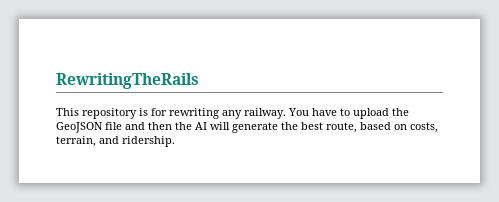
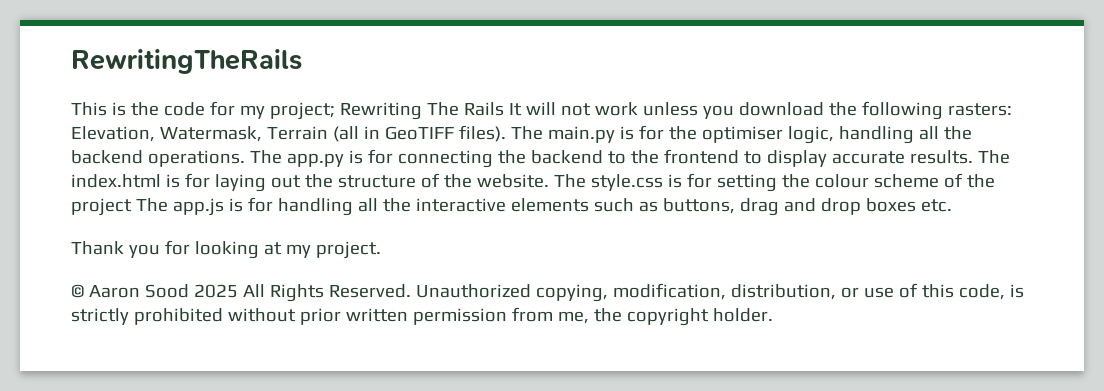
- This repository is for rewriting any railway. You have to upload the GeoJSON file and then the AI will generate the best route, based on costs, terrain, and ridership.
+ This is the code for my project; Rewriting The Rails It will not work unless you download the following rasters: Elevation, Watermask, Terrain (all in GeoTIFF files). The main.py is for the optimiser logic, handling all the backend operations. The app.py is for connecting the backend to the frontend to display accurate results. The index.html is for laying out the structure of the website. The style.css is for setting the colour scheme of the project The app.js is for handling all the interactive elements such as buttons, drag and drop boxes etc.
+ Thank you for looking at my project.
+ © Aaron Sood 2025 All Rights Reserved. Unauthorized copying, modification, distribution, or use of this code, is strictly prohibited without prior written permission from me, the copyright holder.

